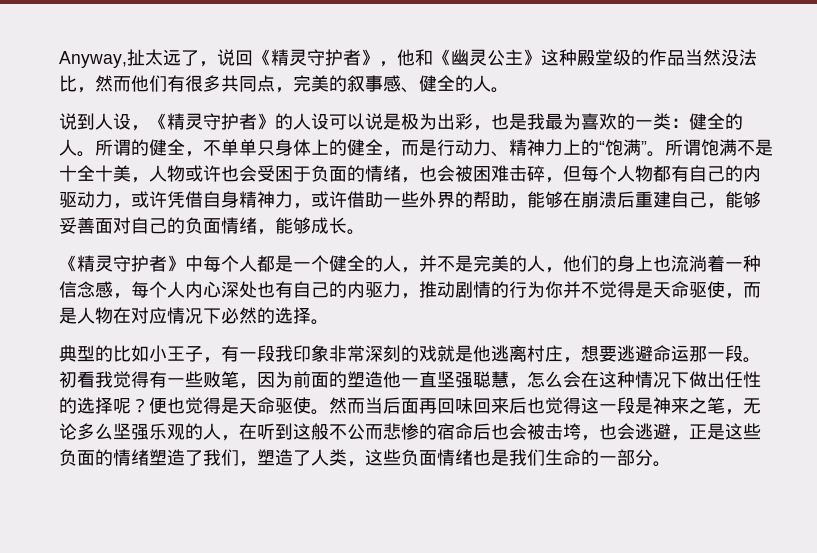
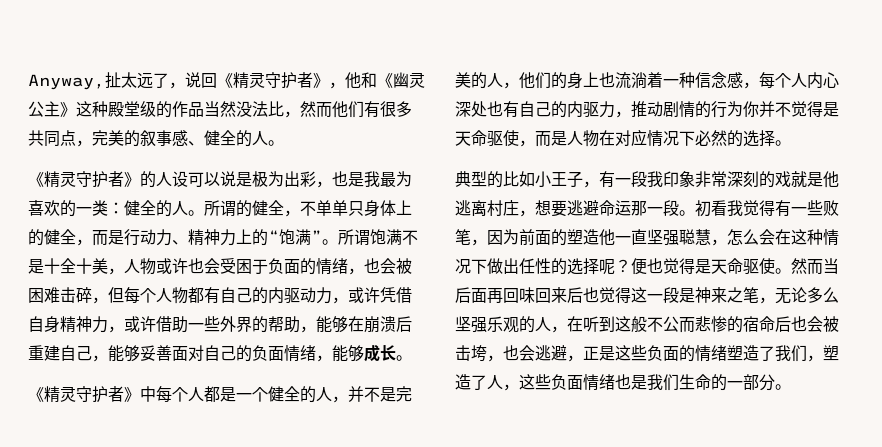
- 说到人设，《精灵守护者》的人设可以说是极为出彩，也是我最为喜欢的一类：健全的人。
+ 《精灵守护者》的人设可以说是极为出彩，也是我最为喜欢的一类：健全的人。
- 然而当后面再回味回来后也觉得这一段是神来之笔，无论多么坚强乐观的人，在听到这般不公而悲惨的宿命后也会被击垮，也会逃避，正是这些负面的情绪塑造了我们，塑造了人类，这些负面情绪也是我们生命的一部分。
+ 然而当后面再回味回来后也觉得这一段是神来之笔，无论多么坚强乐观的人，在听到这般不公而悲惨的宿命后也会被击垮，也会逃避，正是这些负面的情绪塑造了我们，塑造了人，这些负面情绪也是我们生命的一部分。

